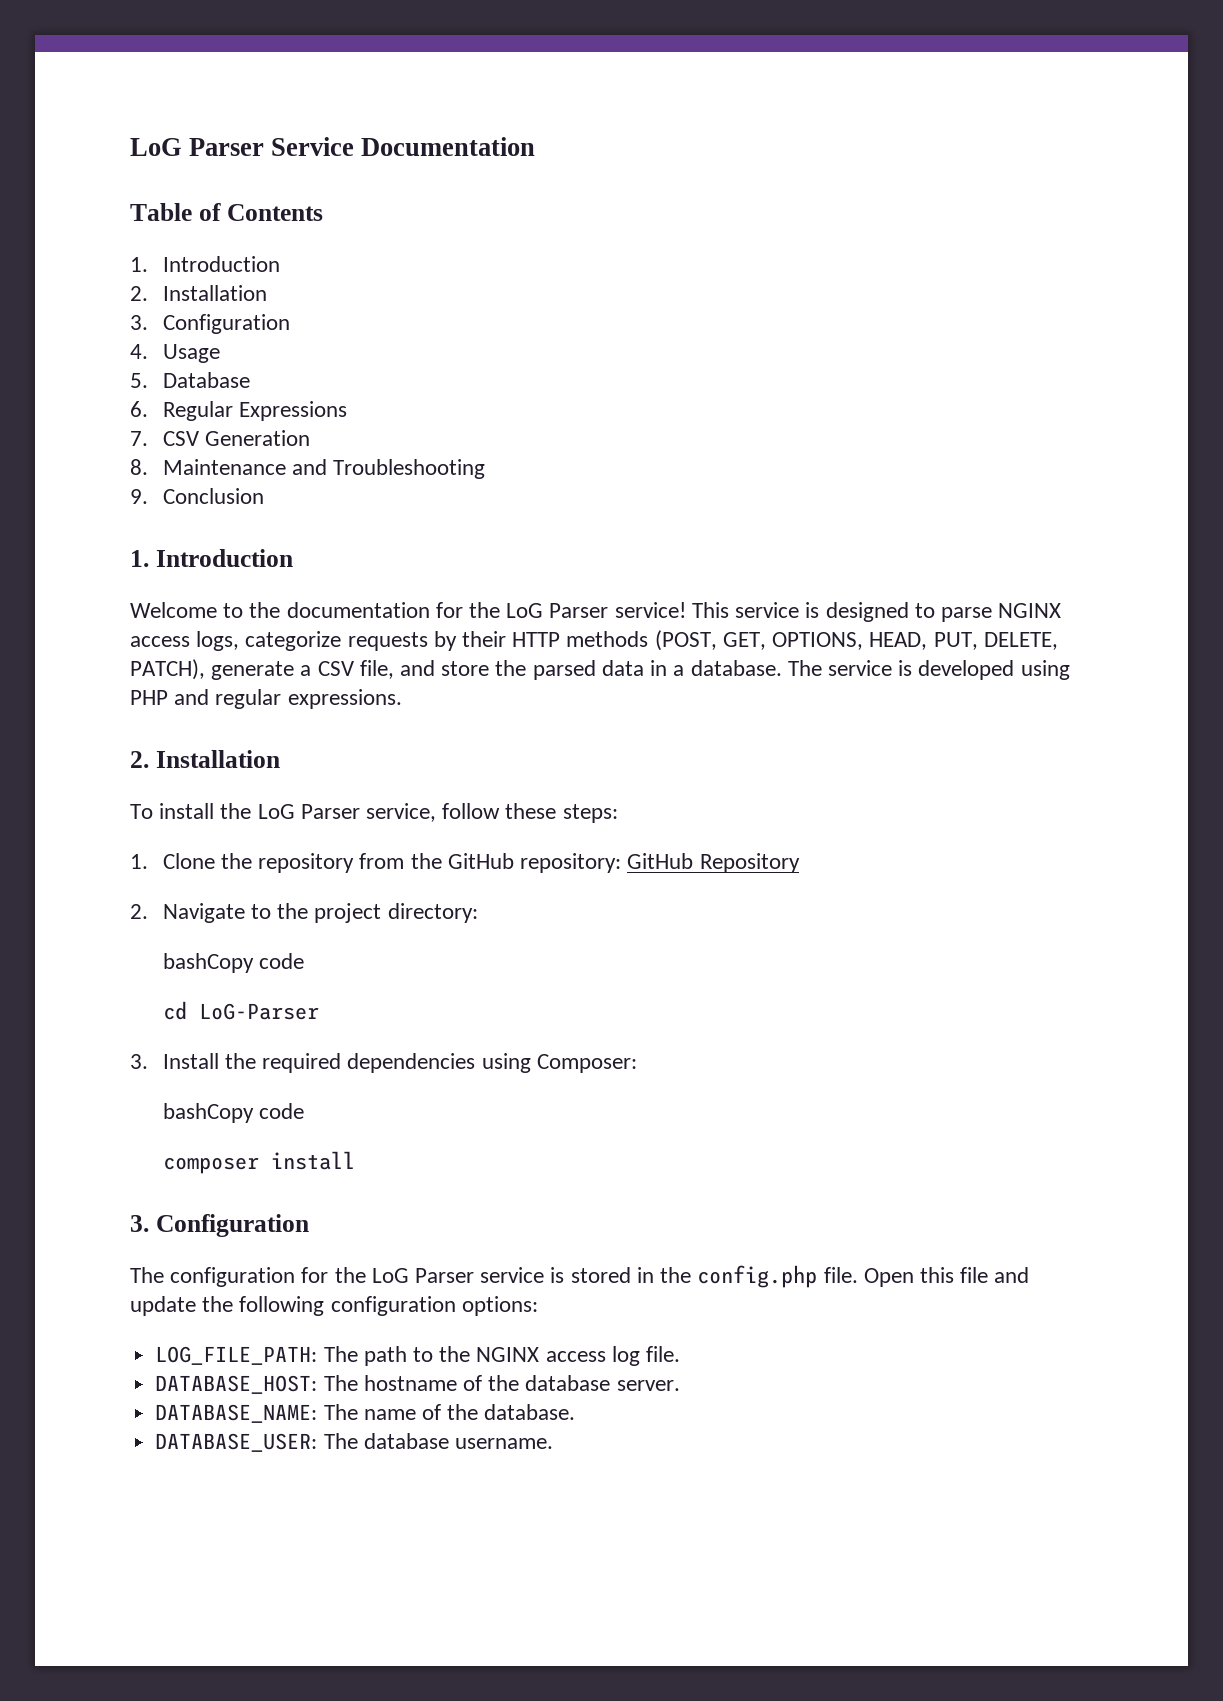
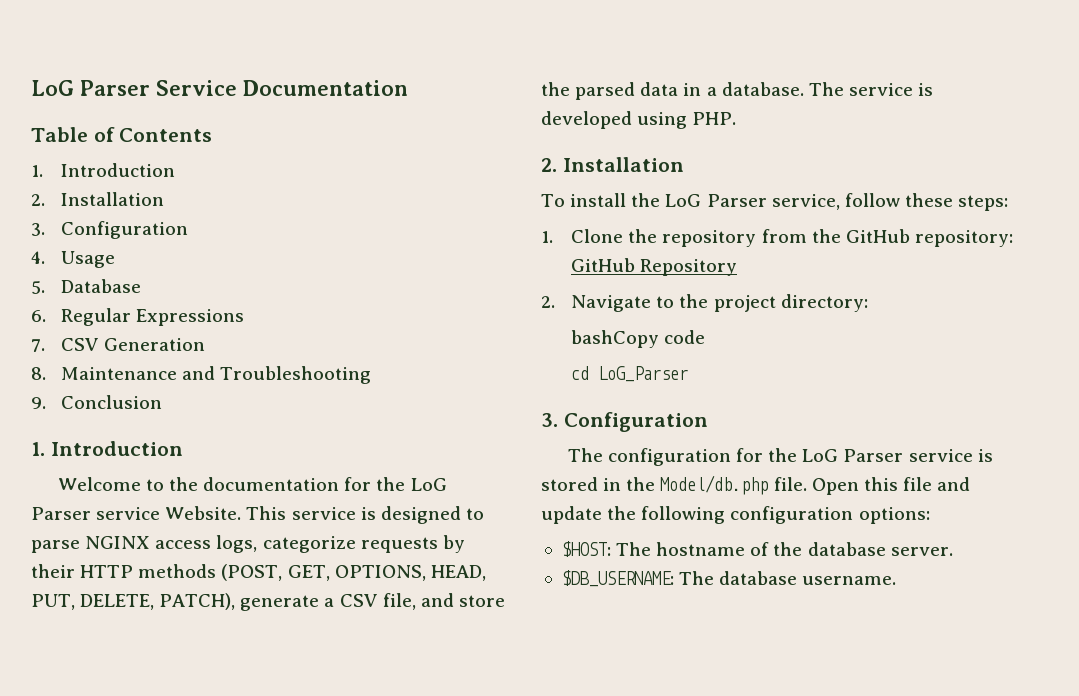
- Welcome to the documentation for the LoG Parser service!
+ Welcome to the documentation for the LoG Parser service Website.
- The service is developed using PHP and regular expressions.
+ The service is developed using PHP.
- cd LoG-Parser
- 3. Install the required dependencies using Composer:
- bashCopy code
- composer install
+ cd LoG_Parser
- The configuration for the LoG Parser service is stored in the config.php file.
+ The configuration for the LoG Parser service is stored in the Model/db.php file.
- LOG_FILE_PATH: The path to the NGINX access log file.
- DATABASE_HOST: The hostname of the database server.
+ $HOST: The hostname of the database server.
- DATABASE_NAME: The name of the database.
- DATABASE_USER: The database username.
+ $DB_USERNAME: The database username.

